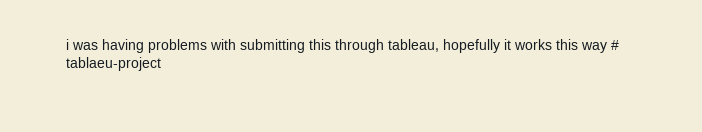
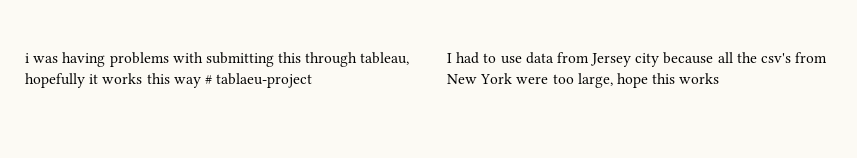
+ I had to use data from Jersey city because all the csv's from New York were too large, hope this works

